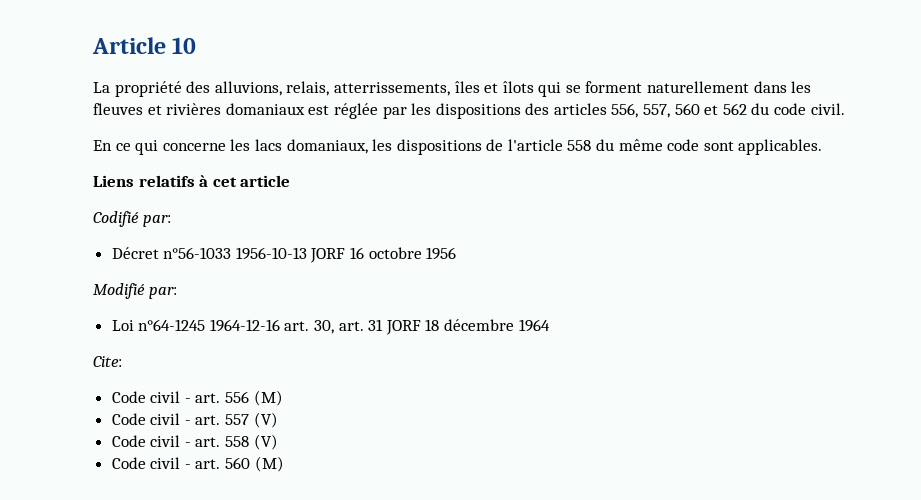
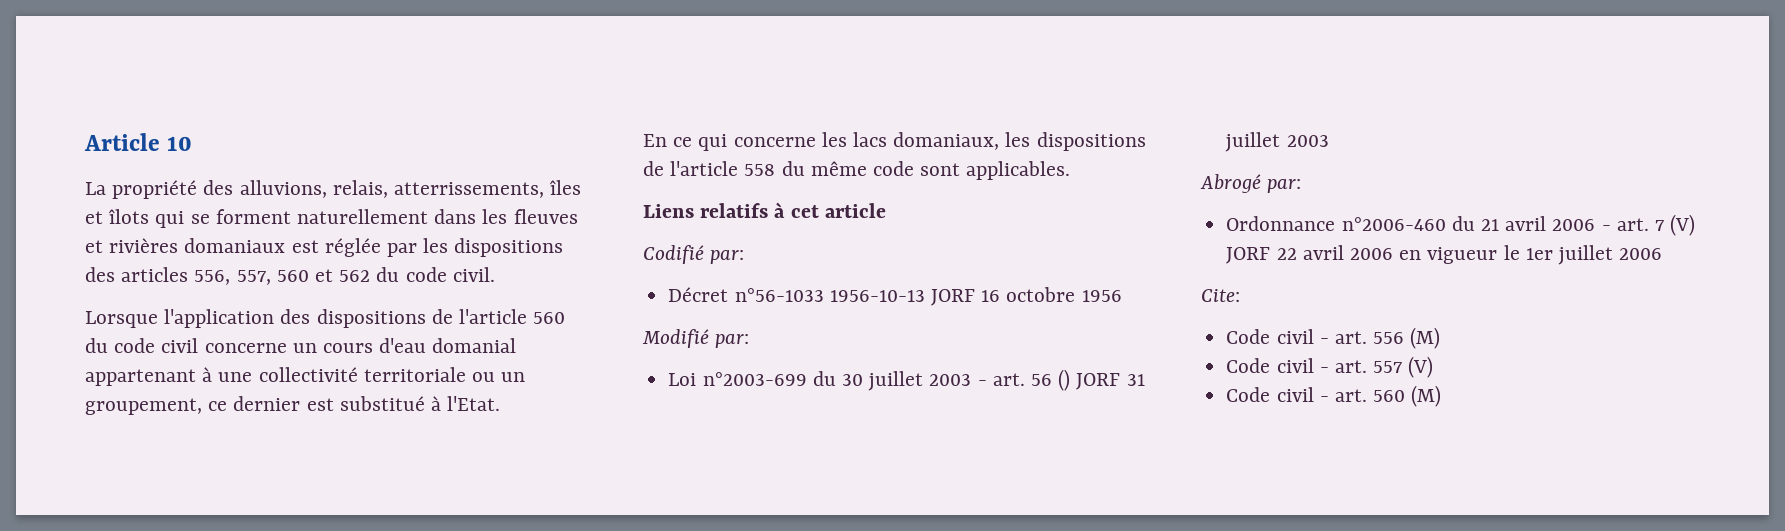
+ Lorsque l'application des dispositions de l'article 560 du code civil concerne un cours d'eau domanial appartenant à une collectivité territoriale ou un groupement, ce dernier est substitué à l'Etat.
- Loi n°64-1245 1964-12-16 art. 30, art. 31 JORF 18 décembre 1964
+ Loi n°2003-699 du 30 juillet 2003 - art. 56 () JORF 31 juillet 2003
+ Abrogé par:
+ Ordonnance n°2006-460 du 21 avril 2006 - art. 7 (V) JORF 22 avril 2006 en vigueur le 1er juillet 2006
- Code civil - art. 558 (V)

